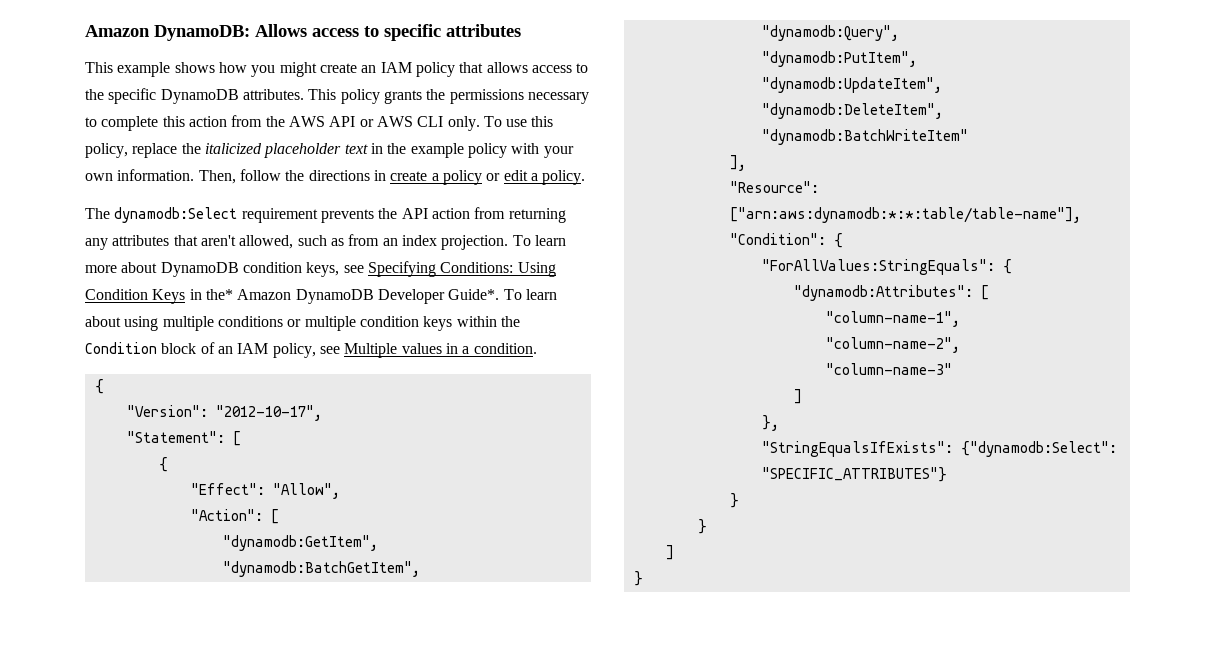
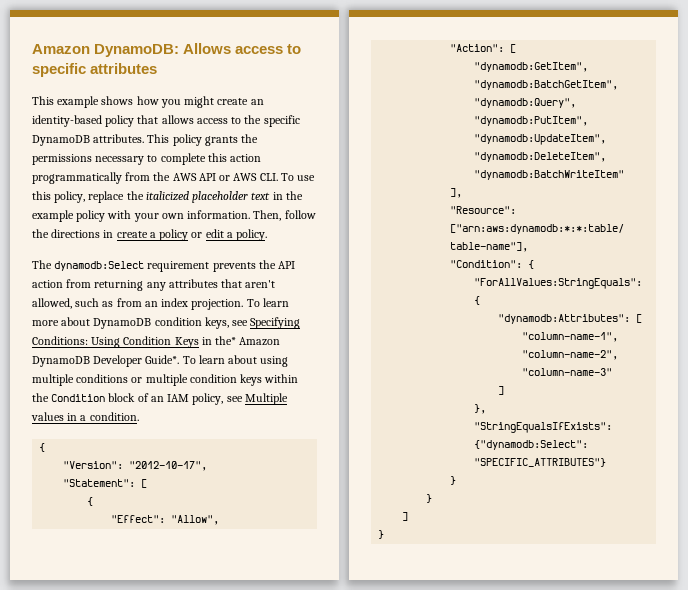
- This example shows how you might create an IAM policy that allows access to the specific DynamoDB attributes.
+ This example shows how you might create an identity-based policy that allows access to the specific DynamoDB attributes.
- This policy grants the permissions necessary to complete this action from the AWS API or AWS CLI only. To use this policy, replace the italicized placeholder text in the example policy with your own information.
+ This policy grants the permissions necessary to complete this action programmatically from the AWS API or AWS CLI. To use this policy, replace the italicized placeholder text in the example policy with your own information.

